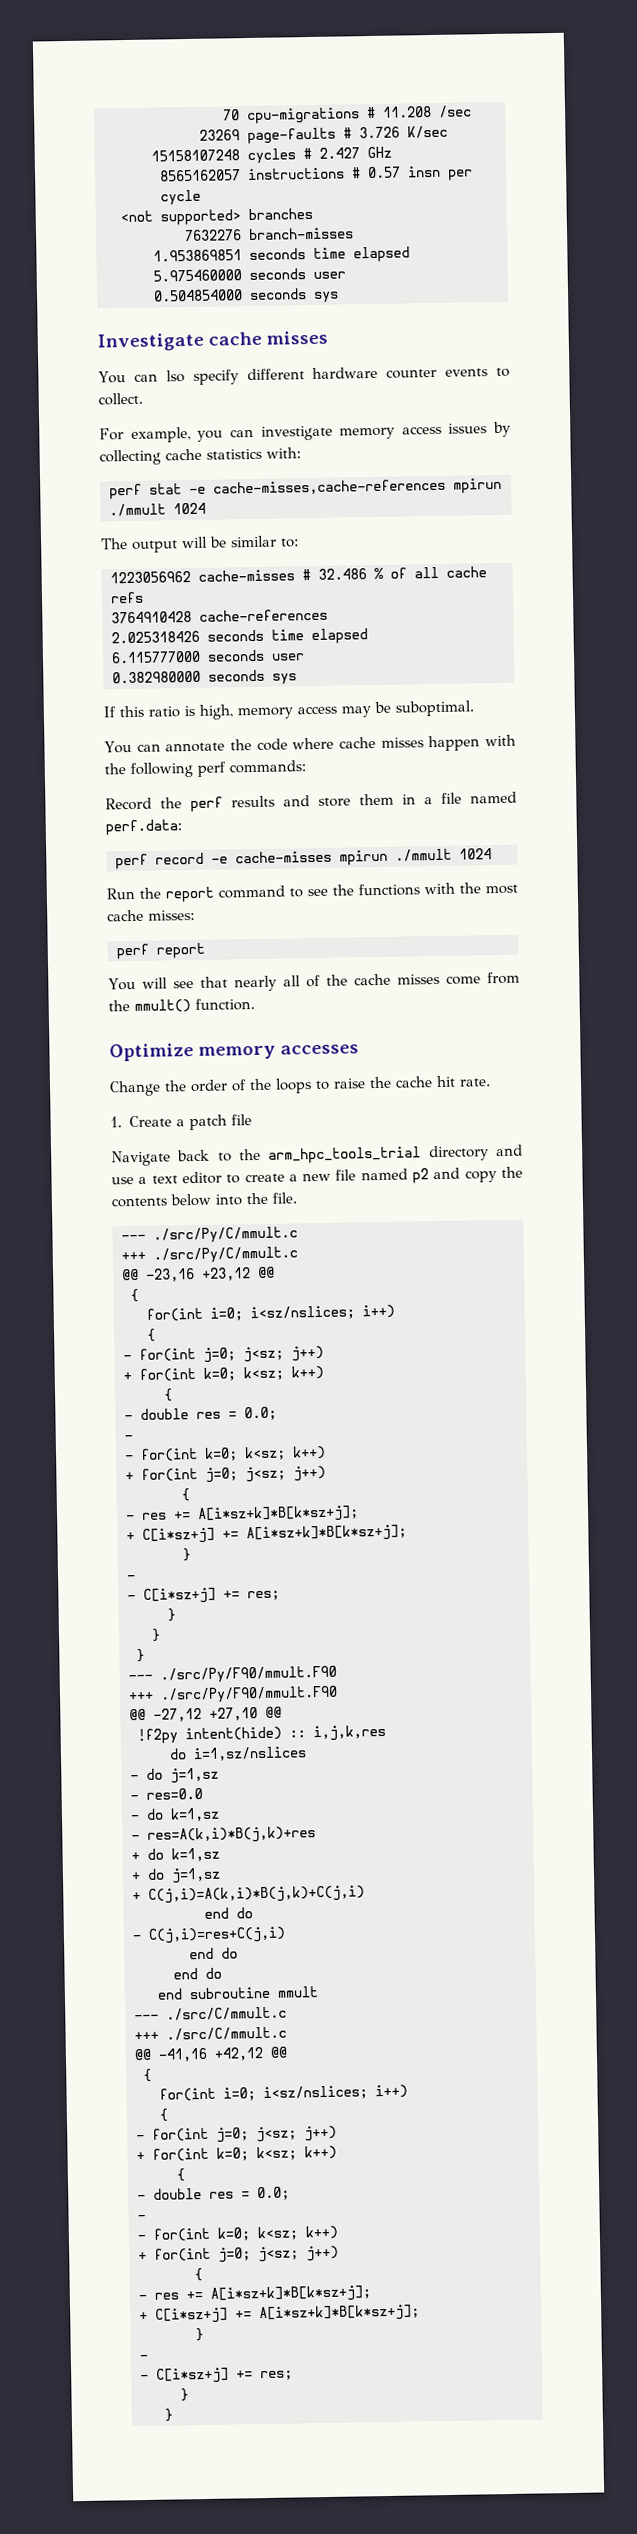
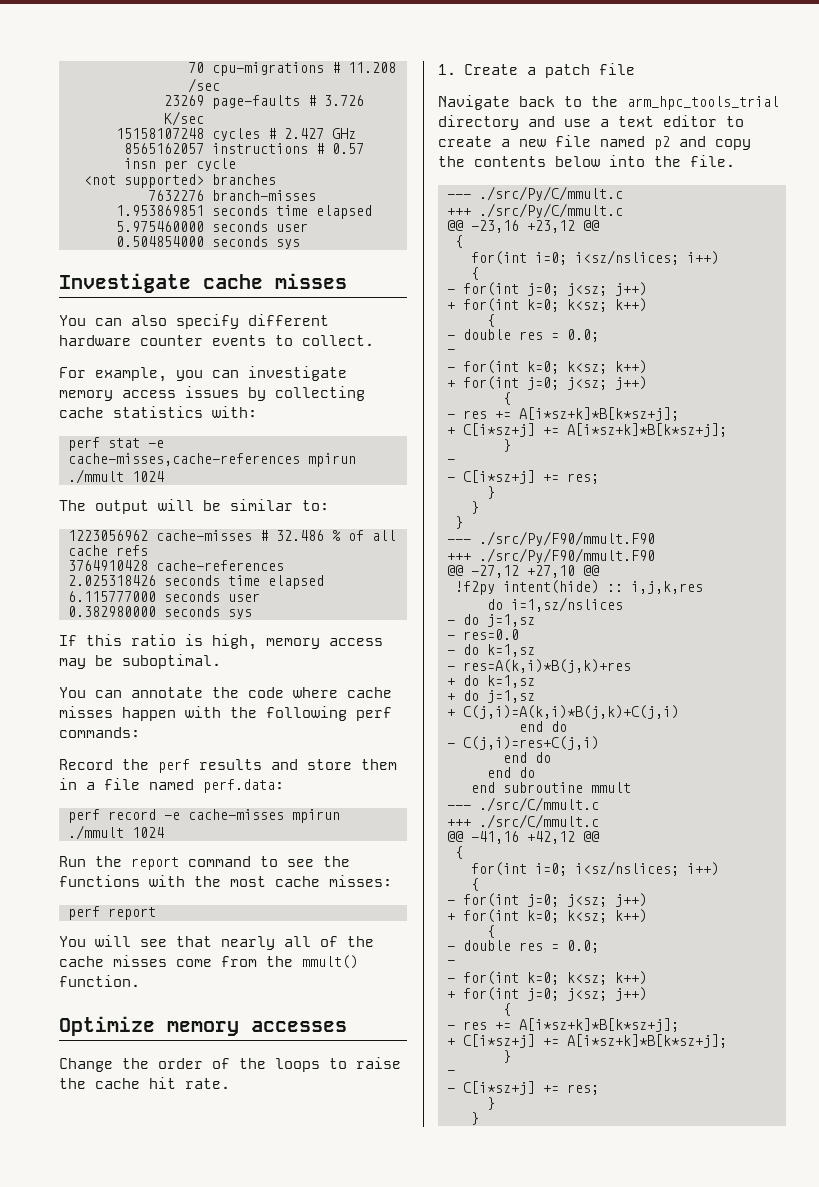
- You can lso specify different hardware counter events to collect.
+ You can also specify different hardware counter events to collect.

